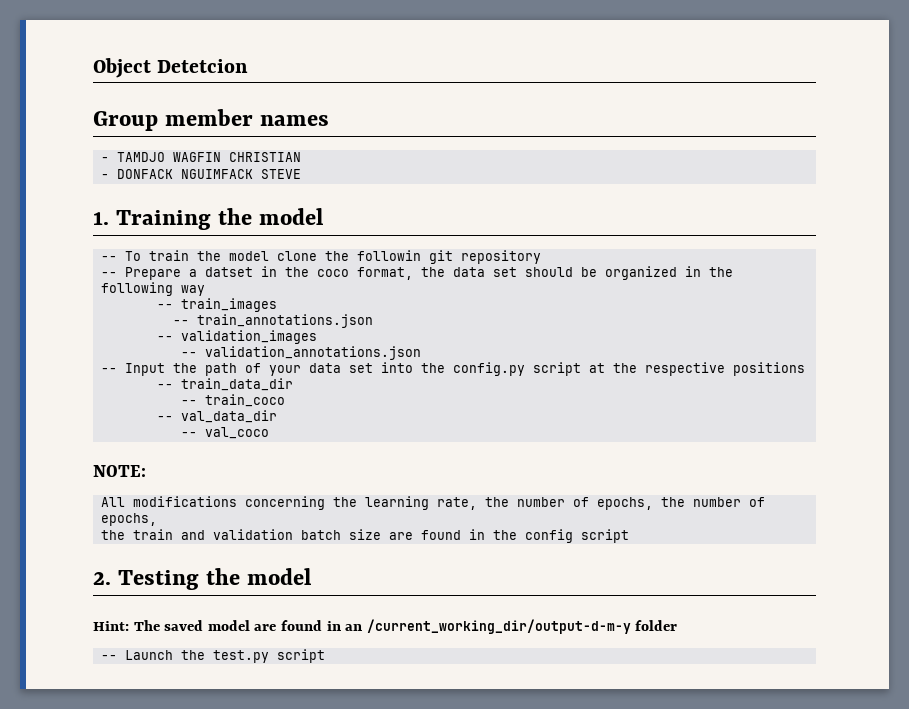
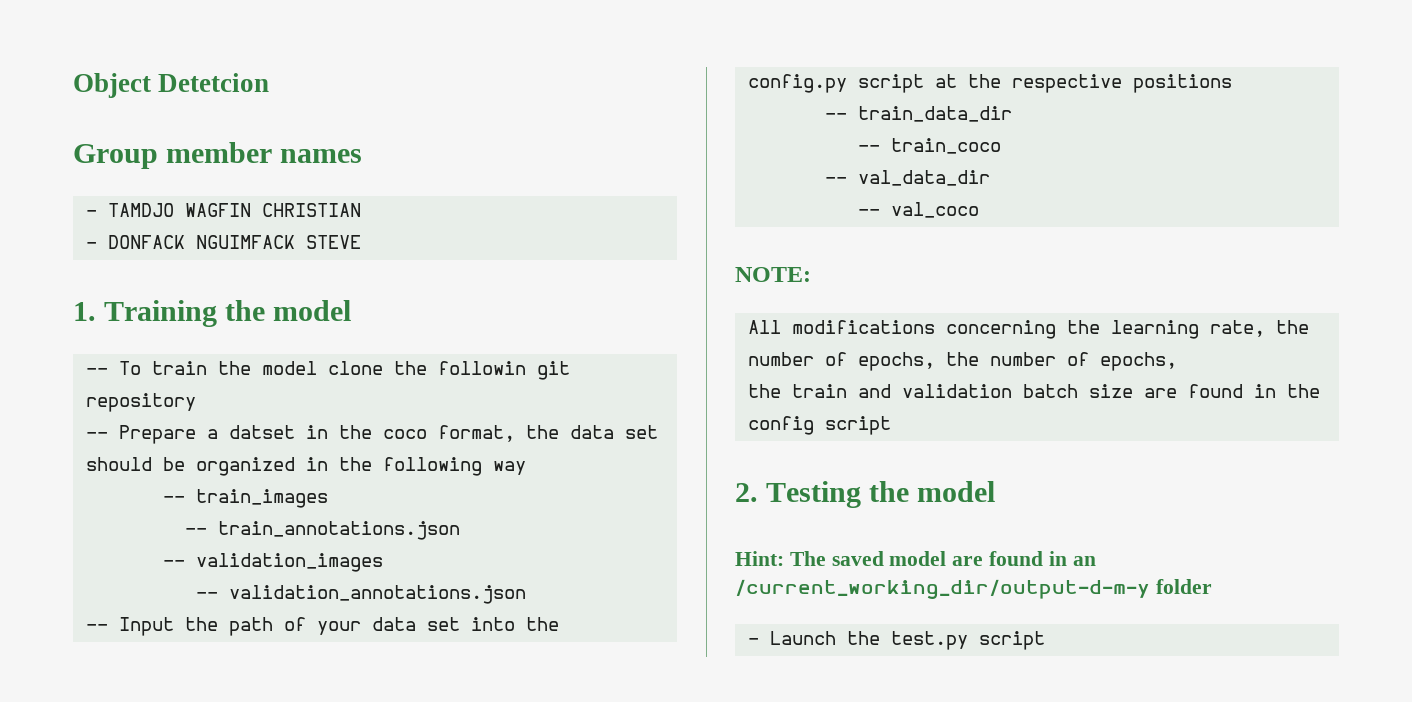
- -- Launch the test.py script
+ - Launch the test.py script

